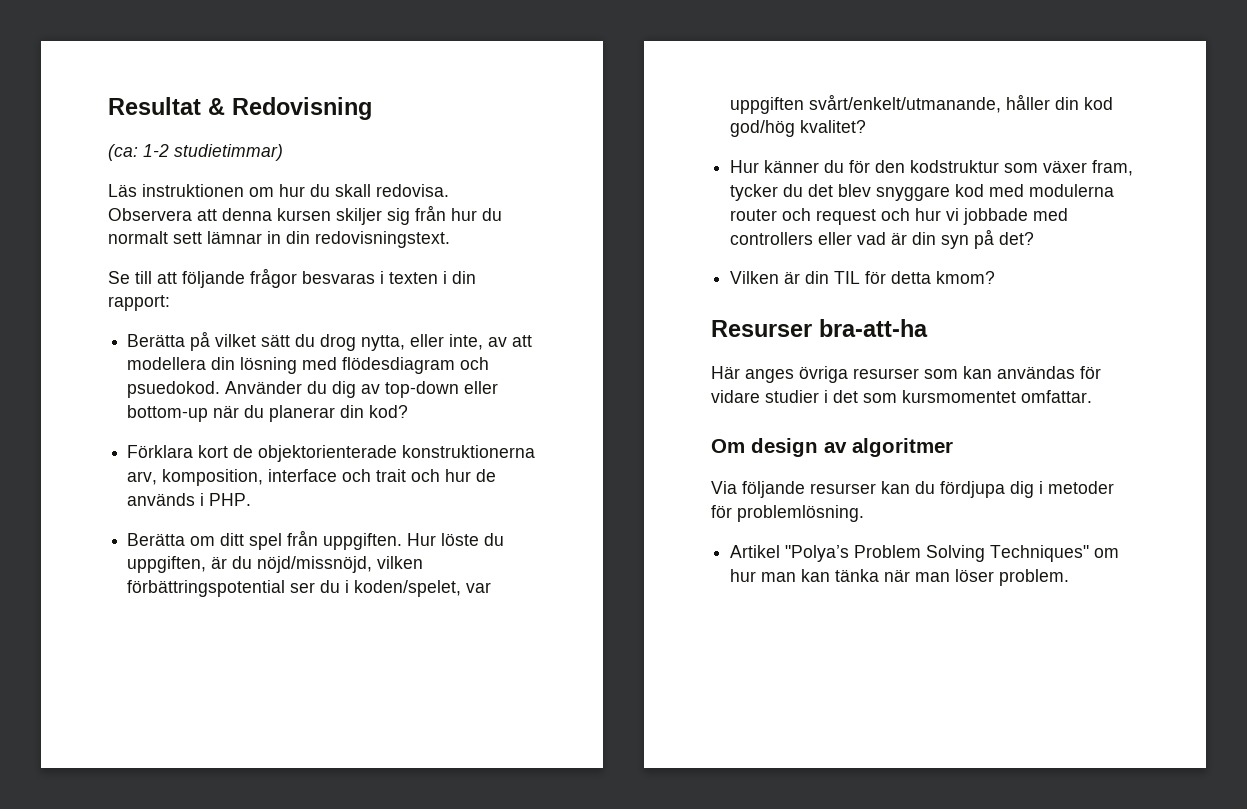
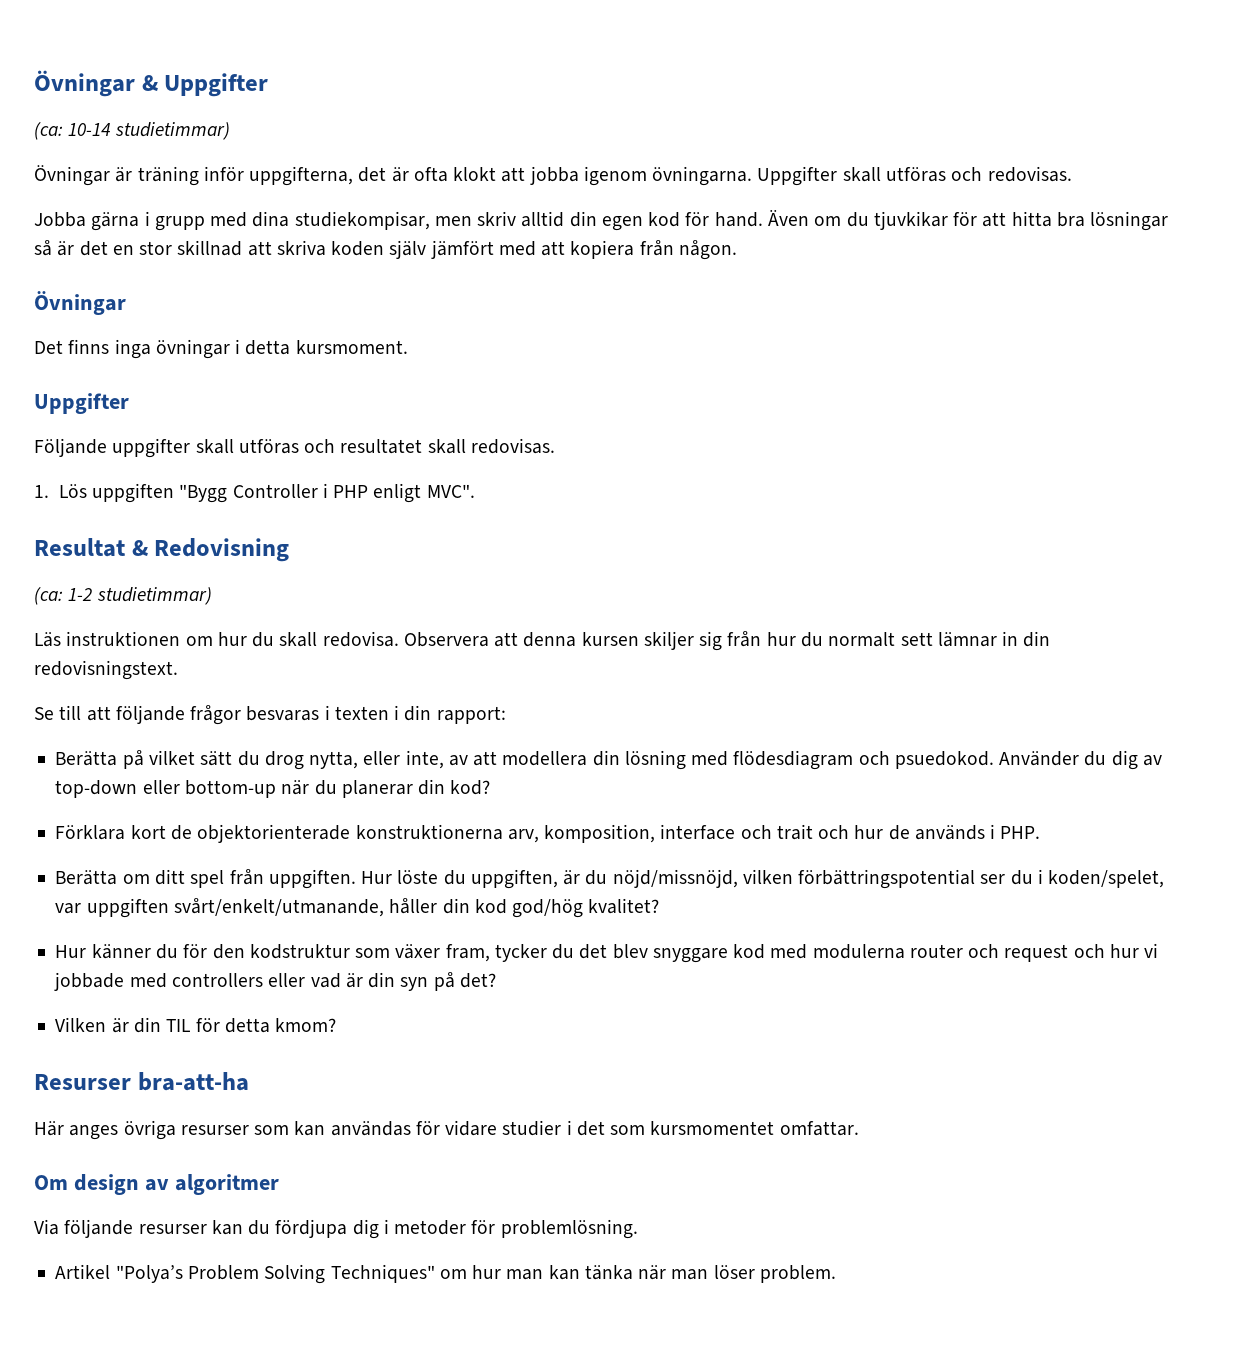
+ Övningar & Uppgifter
+ (ca: 10-14 studietimmar)
+ Övningar är träning inför uppgifterna, det är ofta klokt att jobba igenom övningarna. Uppgifter skall utföras och redovisas.
+ Jobba gärna i grupp med dina studiekompisar, men skriv alltid din egen kod för hand. Även om du tjuvkikar för att hitta bra lösningar så är det en stor skillnad att skriva koden själv jämfört med att kopiera från någon.
+ Övningar
+ Det finns inga övningar i detta kursmoment.
+ Uppgifter
+ Följande uppgifter skall utföras och resultatet skall redovisas.
+ 1. Lös uppgiften "Bygg Controller i PHP enligt MVC".

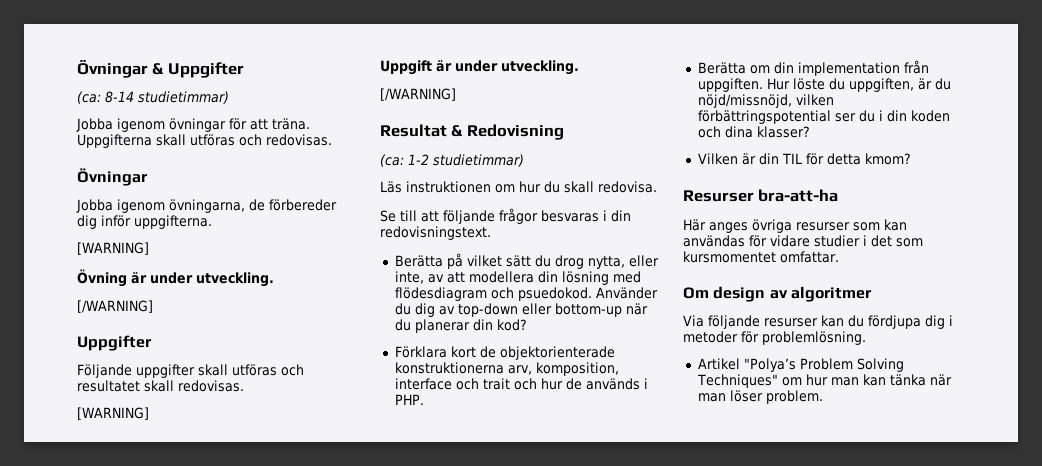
- (ca: 10-14 studietimmar)
- Övningar är träning inför uppgifterna, det är ofta klokt att jobba igenom övningarna. Uppgifter skall utföras och redovisas.
- Jobba gärna i grupp med dina studiekompisar, men skriv alltid din egen kod för hand. Även om du tjuvkikar för att hitta bra lösningar så är det en stor skillnad att skriva koden själv jämfört med att kopiera från någon.
+ (ca: 8-14 studietimmar)
+ Jobba igenom övningar för att träna. Uppgifterna skall utföras och redovisas.
  Övningar
- Det finns inga övningar i detta kursmoment.
+ Jobba igenom övningarna, de förbereder dig inför uppgifterna.
+ [WARNING]
+ Övning är under utveckling.
+ [/WARNING]
  Följande uppgifter skall utföras och resultatet skall redovisas.
- 1. Lös uppgiften "Bygg Controller i PHP enligt MVC".
+ [WARNING]
+ Uppgift är under utveckling.
+ [/WARNING]
- Observera att denna kursen skiljer sig från hur du normalt sett lämnar in din redovisningstext.
- Se till att följande frågor besvaras i texten i din rapport:
+ Se till att följande frågor besvaras i din redovisningstext.
- Berätta om ditt spel från uppgiften.
+ Berätta om din implementation från uppgiften.
- Hur löste du uppgiften, är du nöjd/missnöjd, vilken förbättringspotential ser du i koden/spelet, var uppgiften svårt/enkelt/utmanande, håller din kod god/hög kvalitet?
- Hur känner du för den kodstruktur som växer fram, tycker du det blev snyggare kod med modulerna router och request och hur vi jobbade med controllers eller vad är din syn på det?
+ Hur löste du uppgiften, är du nöjd/missnöjd, vilken förbättringspotential ser du i din koden och dina klasser?

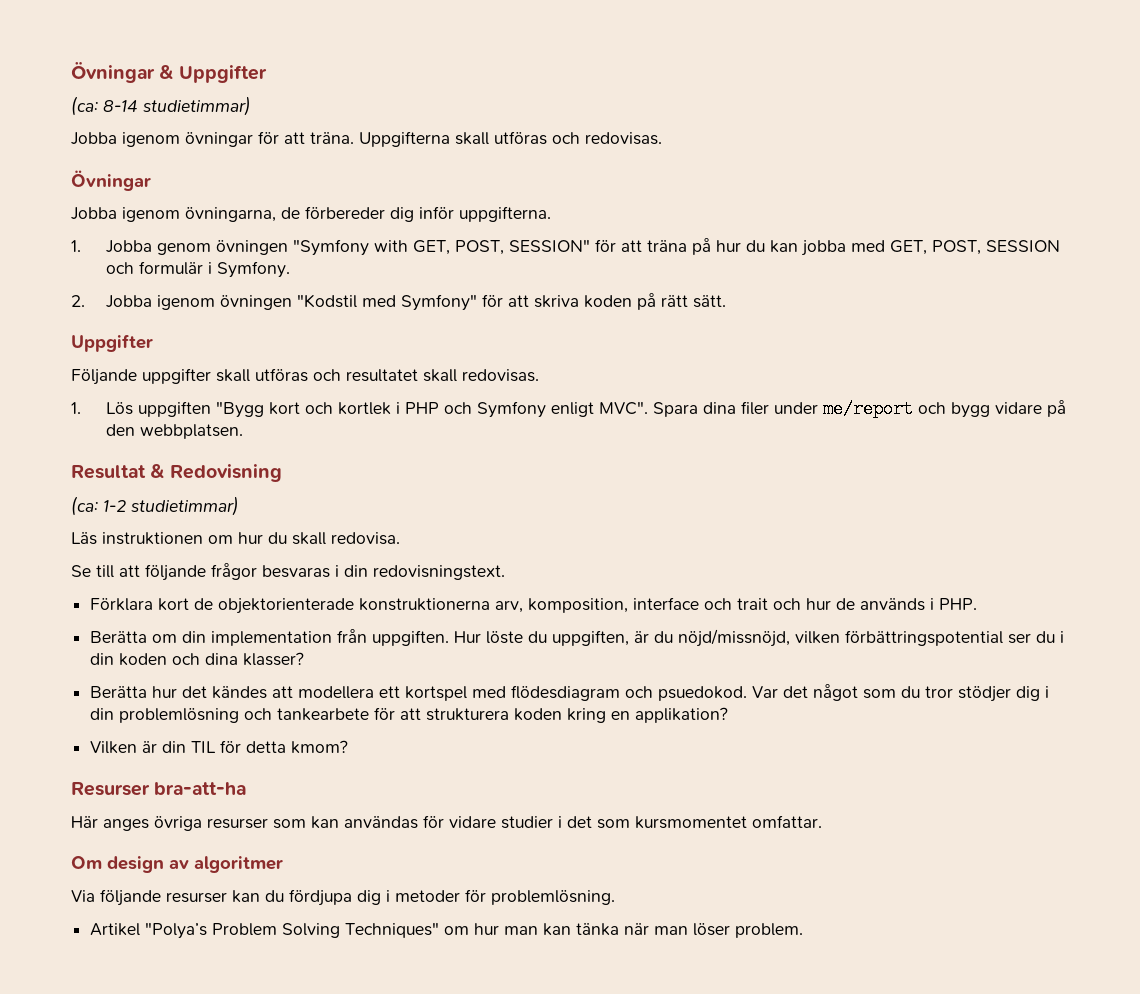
  Jobba igenom övningarna, de förbereder dig inför uppgifterna.
- [WARNING]
- Övning är under utveckling.
- [/WARNING]
+ 1. Jobba genom övningen "Symfony with GET, POST, SESSION" för att träna på hur du kan jobba med GET, POST, SESSION och formulär i Symfony.
+ 2. Jobba igenom övningen "Kodstil med Symfony" för att skriva koden på rätt sätt.
  Följande uppgifter skall utföras och resultatet skall redovisas.
- [WARNING]
- Uppgift är under utveckling.
- [/WARNING]
+ 1. Lös uppgiften "Bygg kort och kortlek i PHP och Symfony enligt MVC". Spara dina filer under me/report och bygg vidare på den webbplatsen.
- Berätta på vilket sätt du drog nytta, eller inte, av att modellera din lösning med flödesdiagram och psuedokod. Använder du dig av top-down eller bottom-up när du planerar din kod?
+ Berätta hur det kändes att modellera ett kortspel med flödesdiagram och psuedokod. Var det något som du tror stödjer dig i din problemlösning och tankearbete för att strukturera koden kring en applikation?

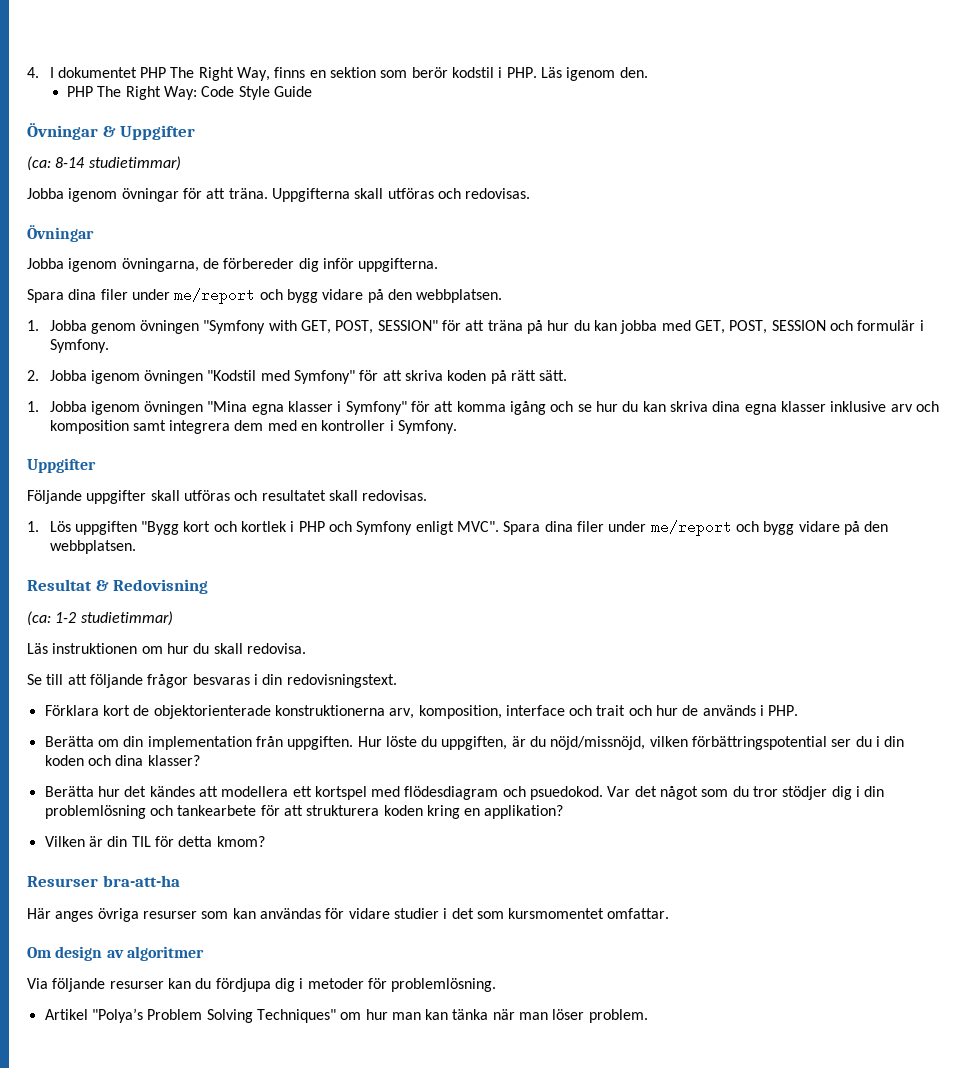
+ 4. I dokumentet PHP The Right Way, finns en sektion som berör kodstil i PHP. Läs igenom den.
+ PHP The Right Way: Code Style Guide
  Jobba igenom övningarna, de förbereder dig inför uppgifterna.
+ Spara dina filer under me/report och bygg vidare på den webbplatsen.
+ 1. Jobba igenom övningen "Mina egna klasser i Symfony" för att komma igång och se hur du kan skriva dina egna klasser inklusive arv och komposition samt integrera dem med en kontroller i Symfony.

